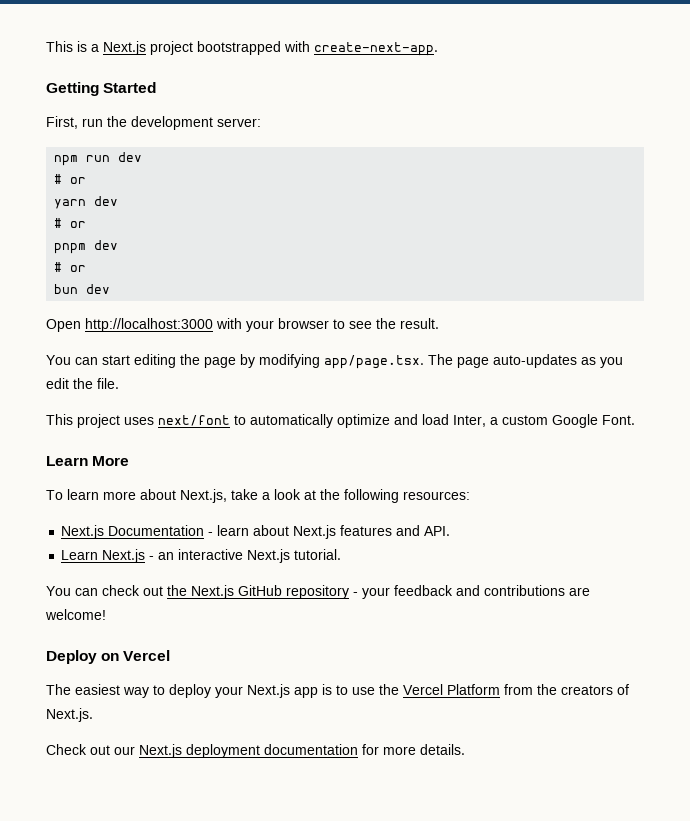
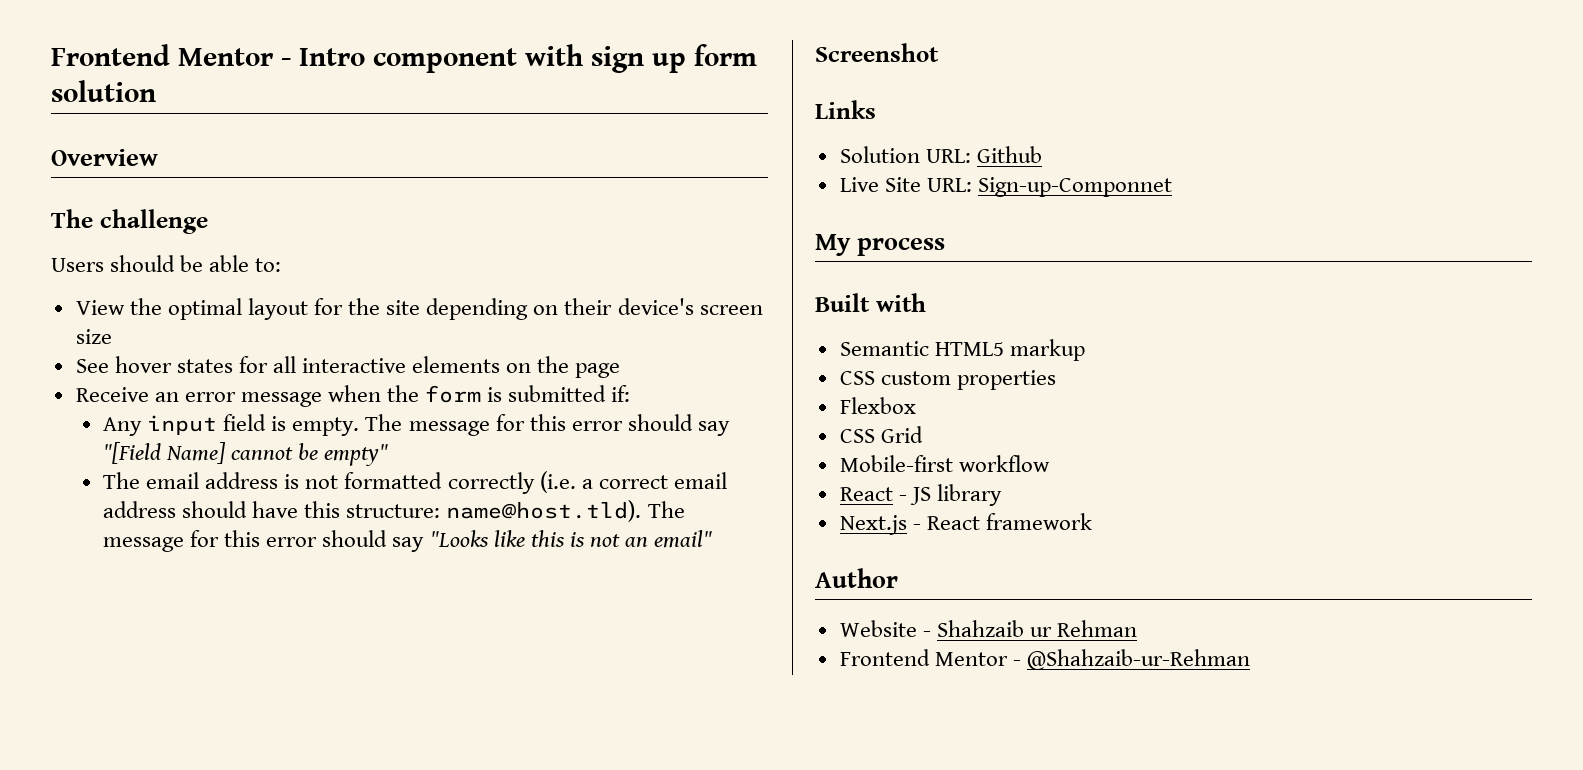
- This is a Next.js project bootstrapped with create-next-app.
- Getting Started
- First, run the development server:
- npm run dev
- # or
- yarn dev
- # or
- pnpm dev
- # or
- bun dev
- Open http://localhost:3000 with your browser to see the result.
- You can start editing the page by modifying app/page.tsx. The page auto-updates as you edit the file.
- This project uses next/font to automatically optimize and load Inter, a custom Google Font.
- Learn More
- To learn more about Next.js, take a look at the following resources:
- Next.js Documentation - learn about Next.js features and API.
- Learn Next.js - an interactive Next.js tutorial.
- You can check out the Next.js GitHub repository - your feedback and contributions are welcome!
- Deploy on Vercel
- The easiest way to deploy your Next.js app is to use the Vercel Platform from the creators of Next.js.
- Check out our Next.js deployment documentation for more details.
+ Frontend Mentor - Intro component with sign up form solution
+ Overview
+ The challenge
+ Users should be able to:
+ View the optimal layout for the site depending on their device's screen size
+ See hover states for all interactive elements on the page
+ Receive an error message when the form is submitted if:
+ Any input field is empty. The message for this error should say "[Field Name] cannot be empty"
+ The email address is not formatted correctly (i.e. a correct email address should have this structure: name@host.tld). The message for this error should say "Looks like this is not an email"
+ Screenshot
+ Links
+ Solution URL: Github
+ Live Site URL: Sign-up-Componnet
+ My process
+ Built with
+ Semantic HTML5 markup
+ CSS custom properties
+ Flexbox
+ CSS Grid
+ Mobile-first workflow
+ React - JS library
+ Next.js - React framework
+ Author
+ Website - Shahzaib ur Rehman
+ Frontend Mentor - @Shahzaib-ur-Rehman

